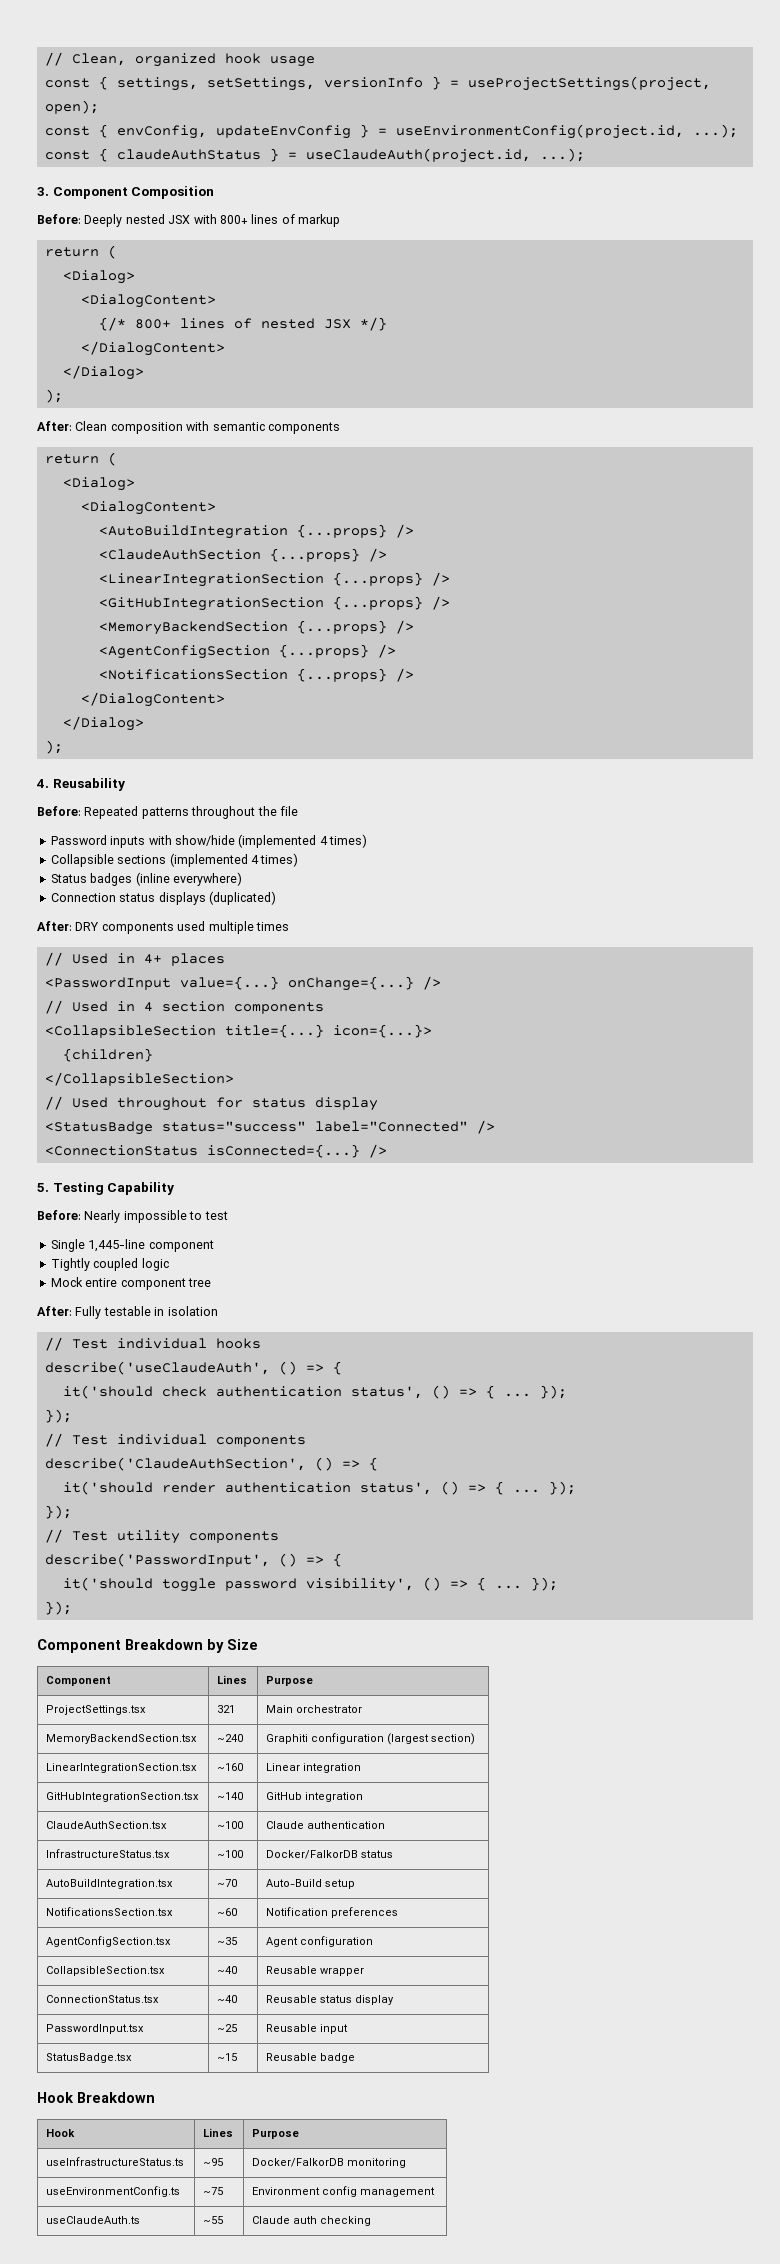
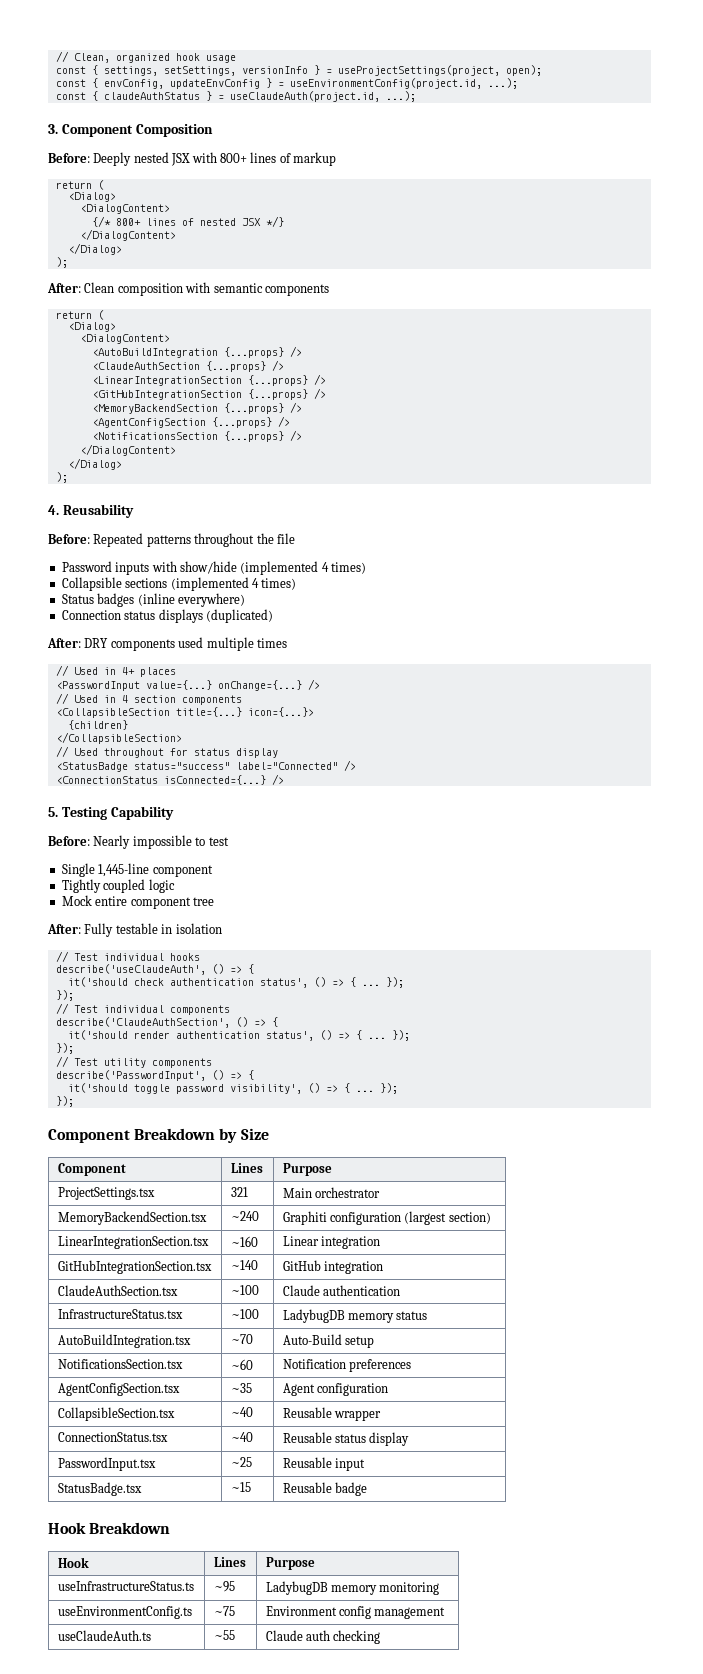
- InfrastructureStatus.tsx | ~100 | Docker/FalkorDB status
+ InfrastructureStatus.tsx | ~100 | LadybugDB memory status
- useInfrastructureStatus.ts | ~95 | Docker/FalkorDB monitoring
+ useInfrastructureStatus.ts | ~95 | LadybugDB memory monitoring

